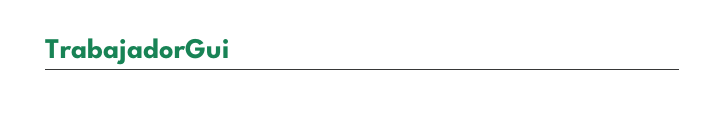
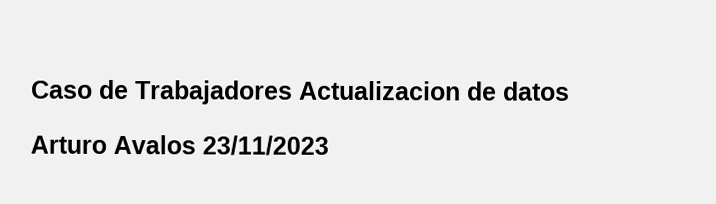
- TrabajadorGui
+ Caso de Trabajadores Actualizacion de datos
+ Arturo Avalos 23/11/2023

